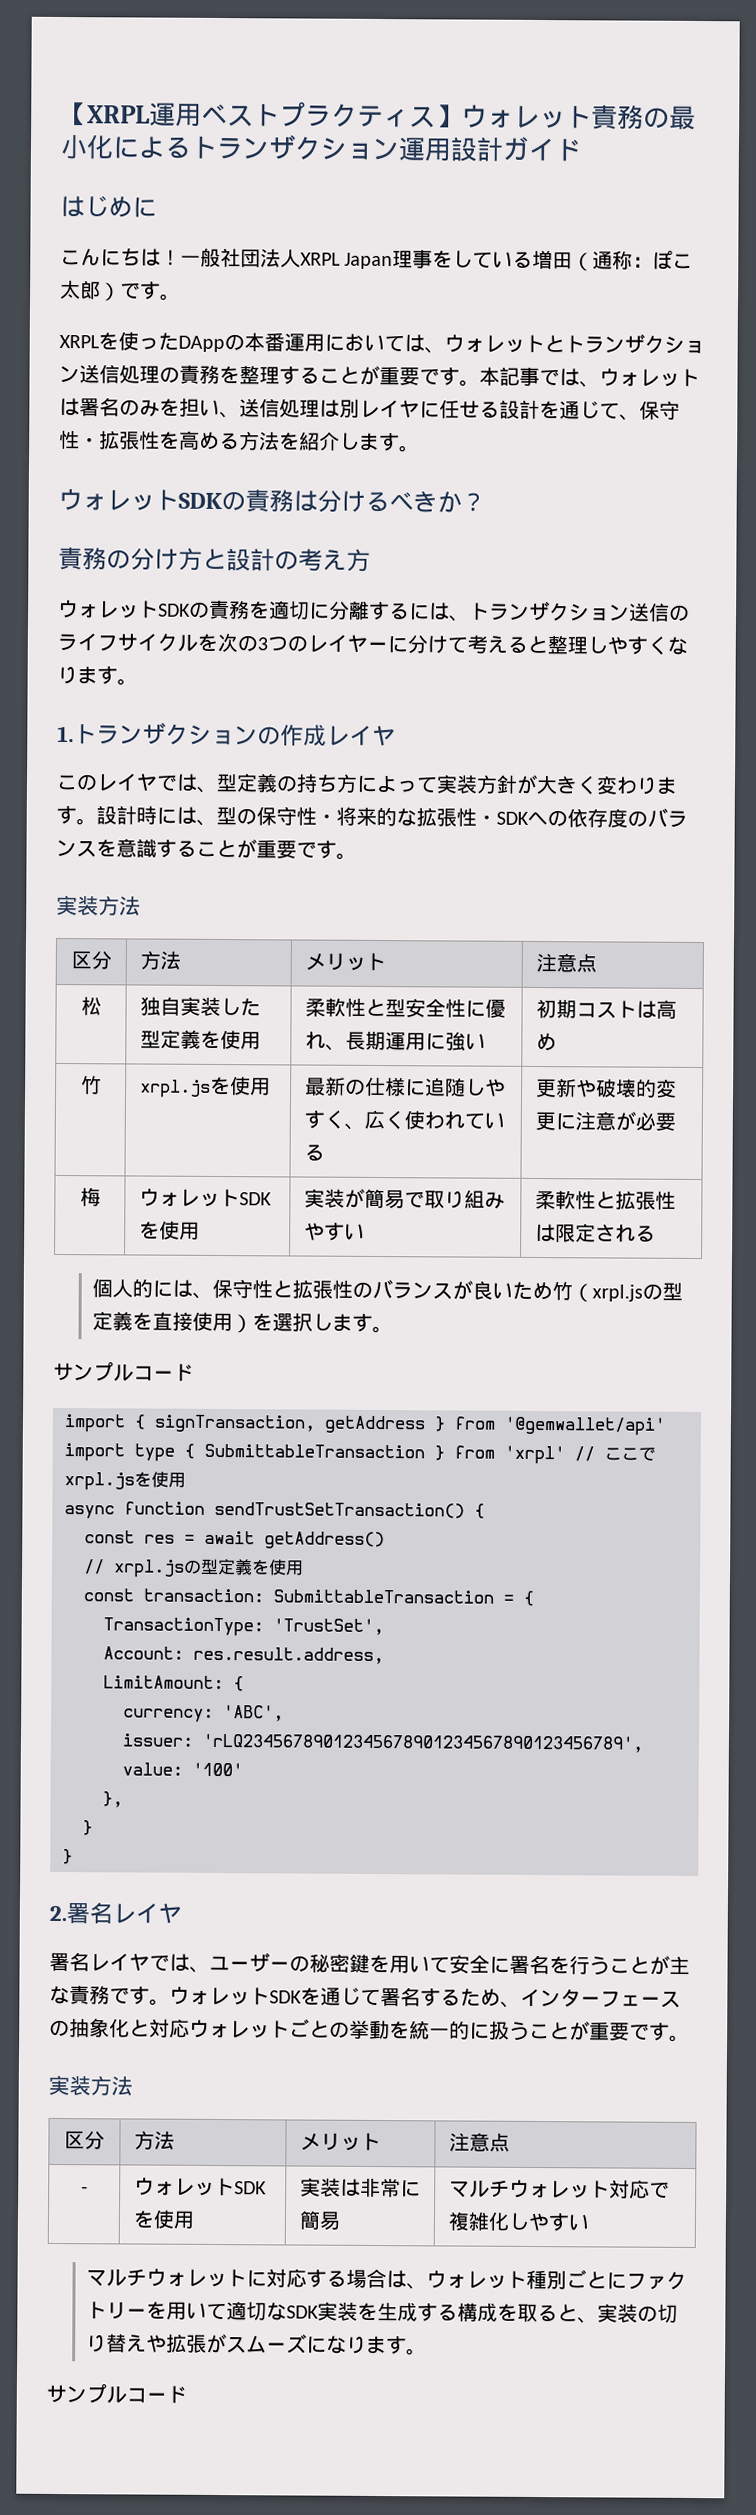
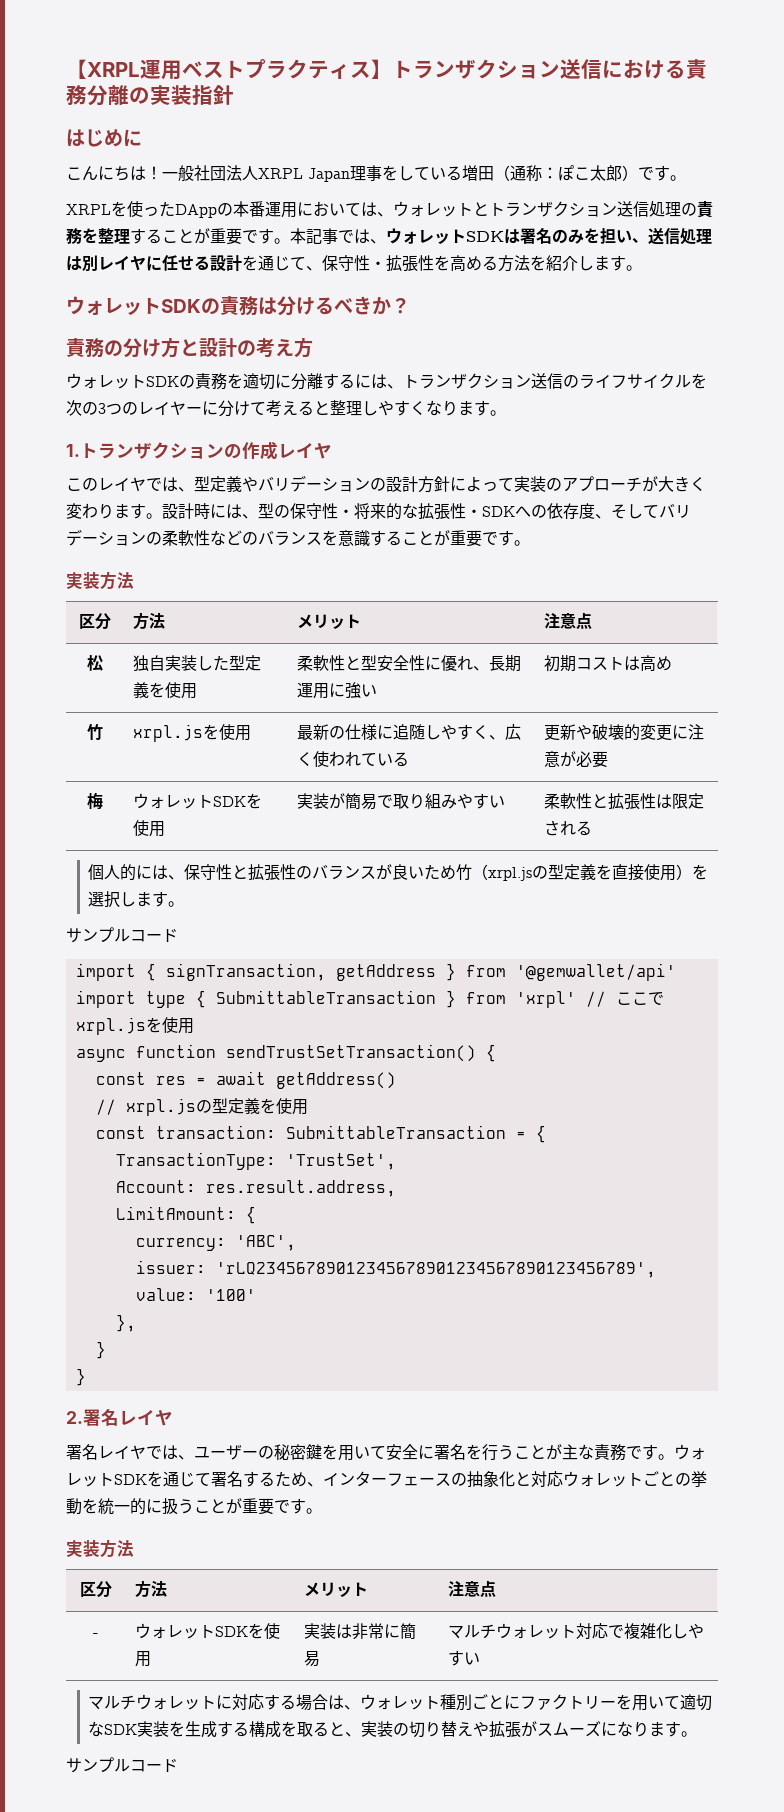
- 【XRPL運用ベストプラクティス】ウォレット責務の最小化によるトランザクション運用設計ガイド
+ 【XRPL運用ベストプラクティス】トランザクション送信における責務分離の実装指針
- 本記事では、ウォレットは署名のみを担い、送信処理は別レイヤに任せる設計を通じて、保守性・拡張性を高める方法を紹介します。
+ 本記事では、ウォレットSDKは署名のみを担い、送信処理は別レイヤに任せる設計を通じて、保守性・拡張性を高める方法を紹介します。
- このレイヤでは、型定義の持ち方によって実装方針が大きく変わります。
+ このレイヤでは、型定義やバリデーションの設計方針によって実装のアプローチが大きく変わります。
- 設計時には、型の保守性・将来的な拡張性・SDKへの依存度のバランスを意識することが重要です。
+ 設計時には、型の保守性・将来的な拡張性・SDKへの依存度、そしてバリデーションの柔軟性などのバランスを意識することが重要です。

